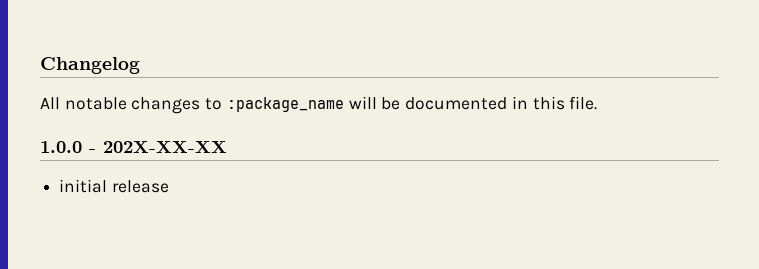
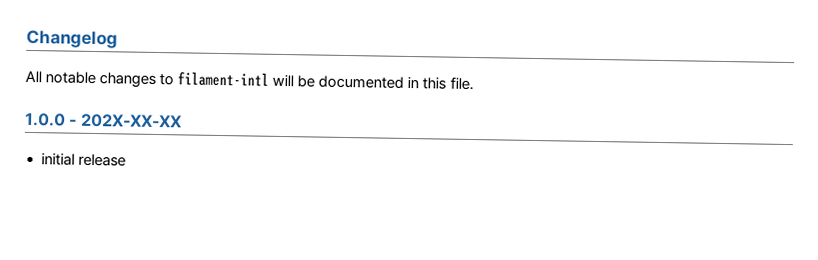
- All notable changes to :package_name will be documented in this file.
+ All notable changes to filament-intl will be documented in this file.

